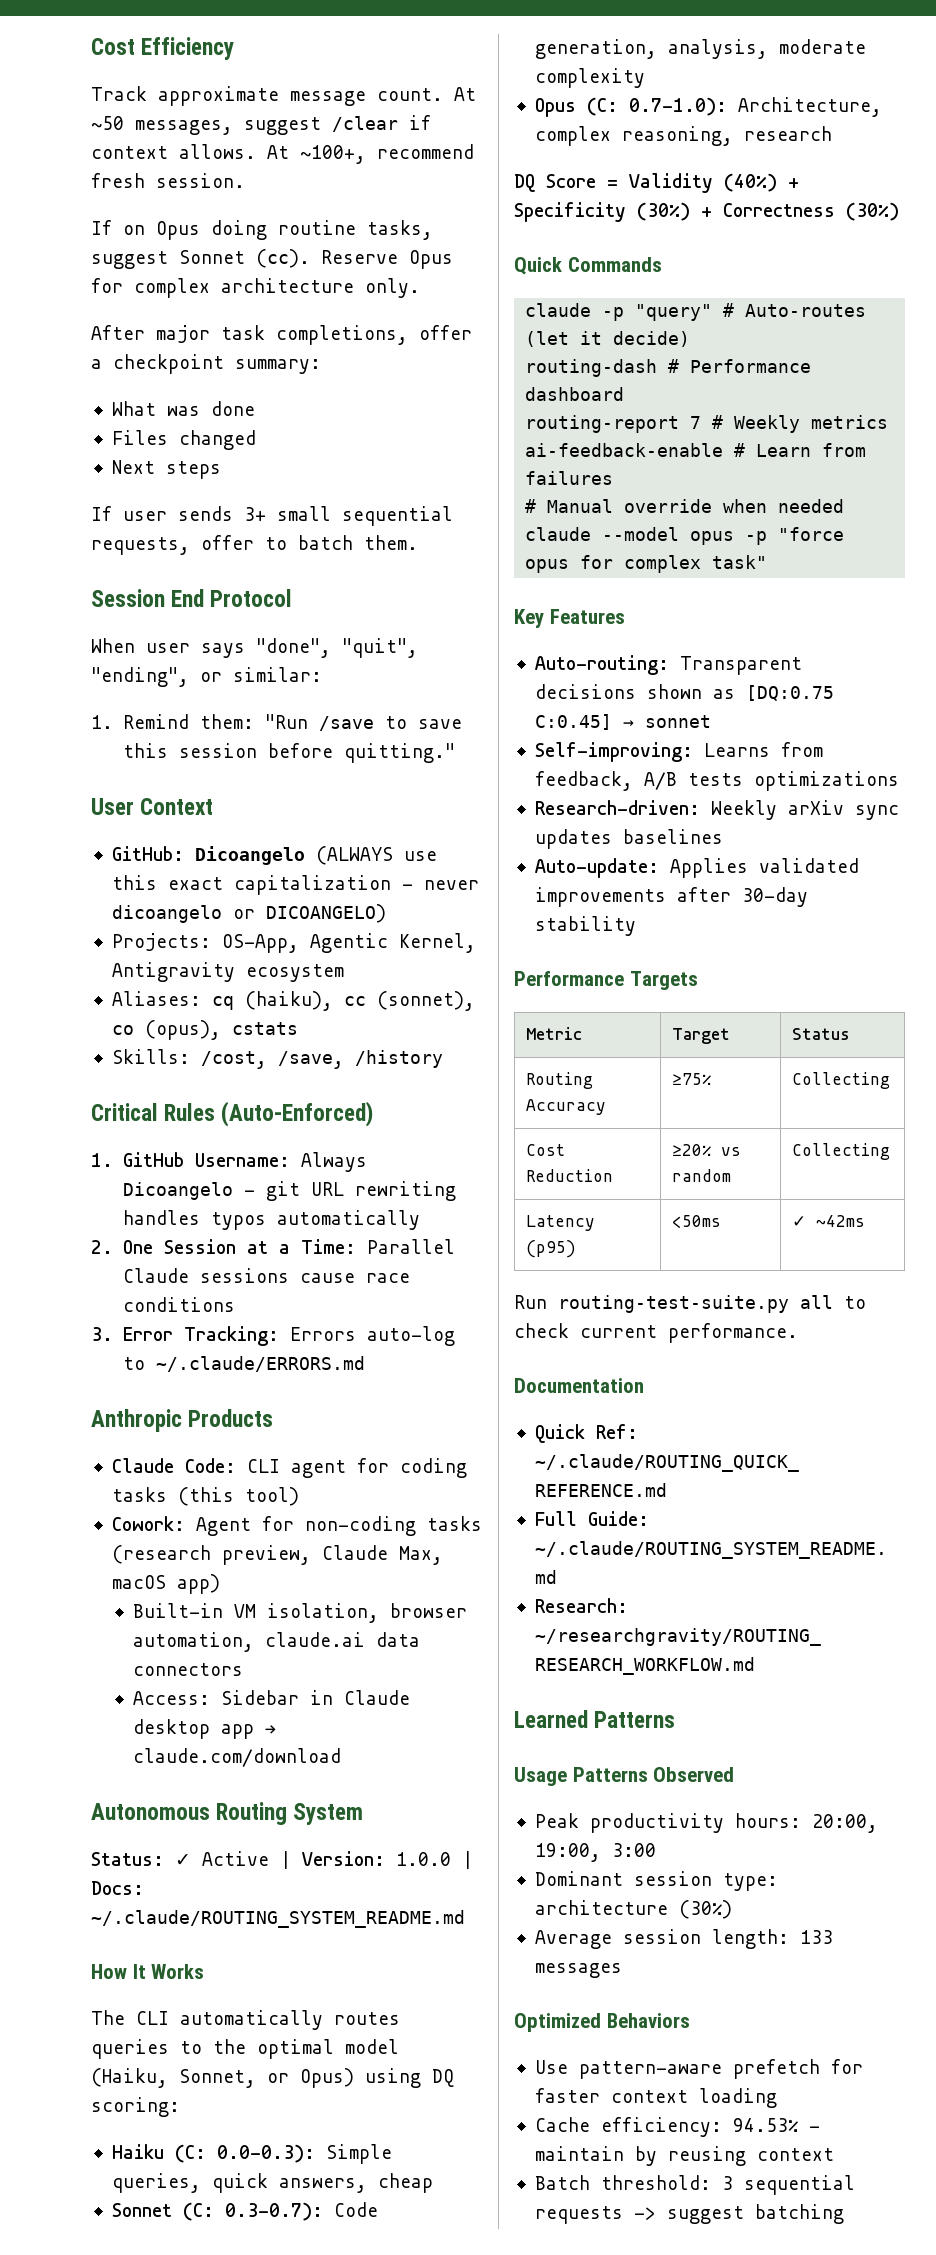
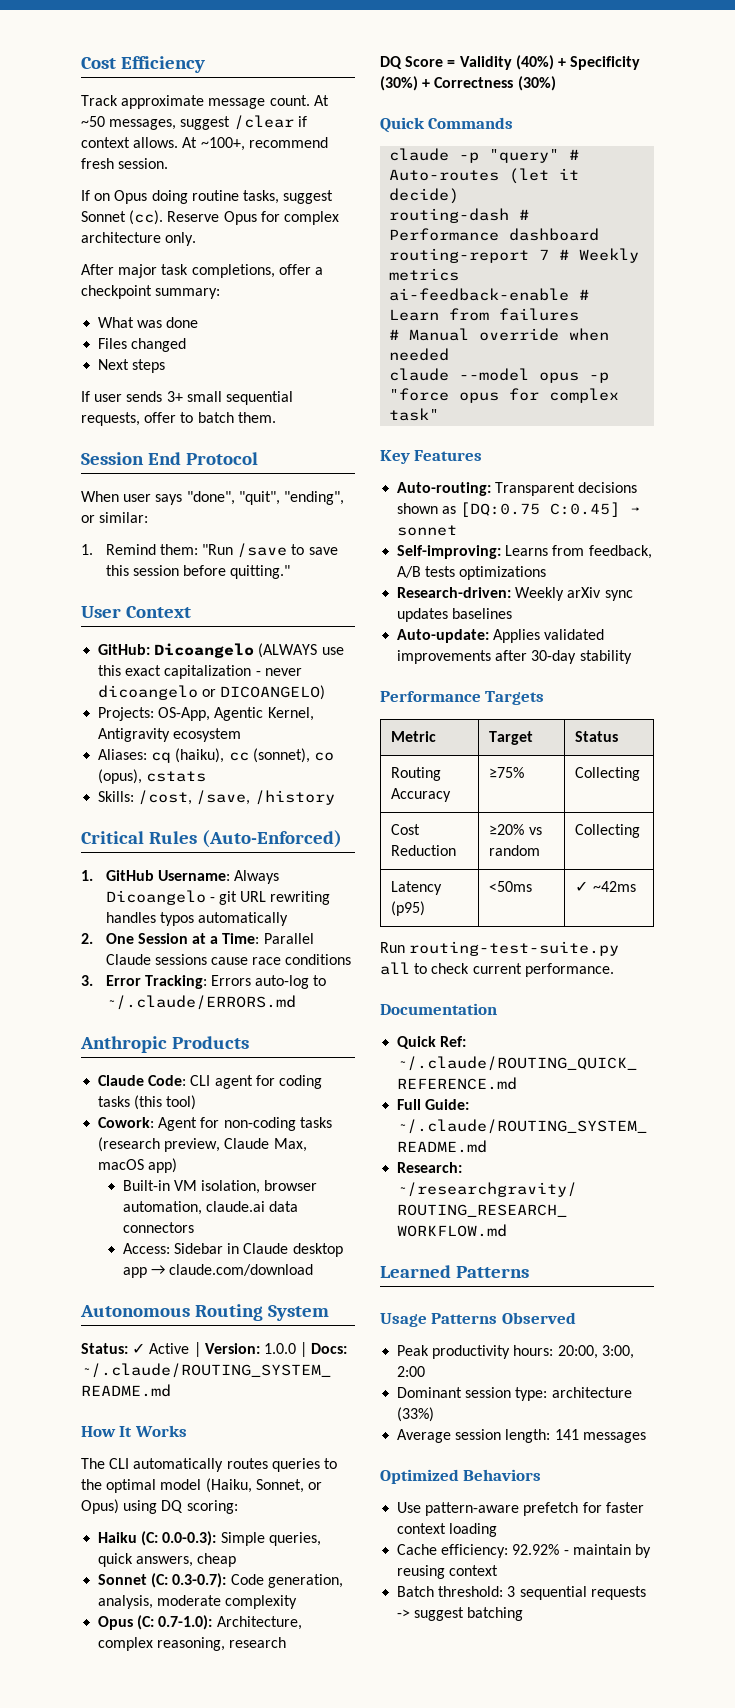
- Peak productivity hours: 20:00, 19:00, 3:00
+ Peak productivity hours: 20:00, 3:00, 2:00
- Dominant session type: architecture (30%)
+ Dominant session type: architecture (33%)
- Average session length: 133 messages
+ Average session length: 141 messages
- Cache efficiency: 94.53% - maintain by reusing context
+ Cache efficiency: 92.92% - maintain by reusing context

